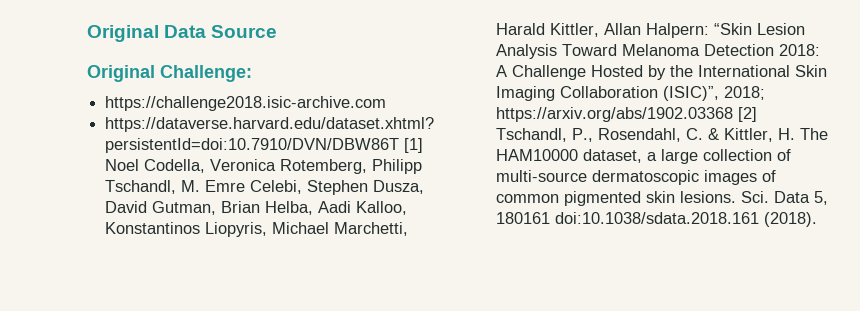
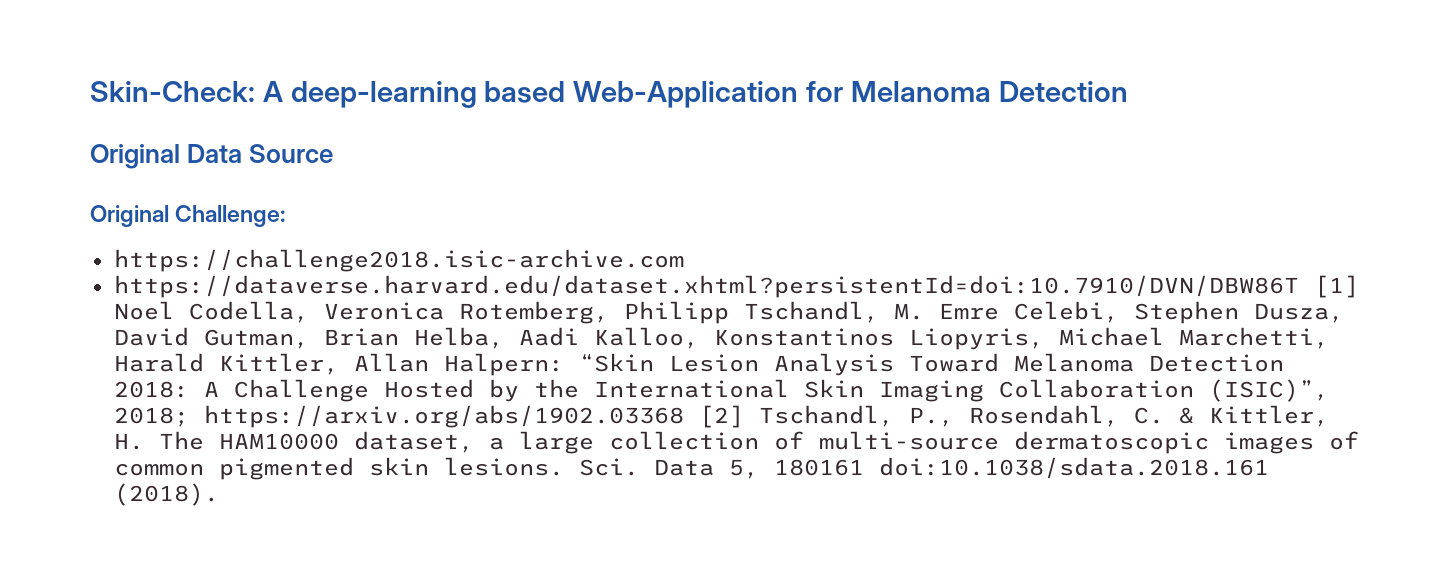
+ Skin-Check: A deep-learning based Web-Application for Melanoma Detection

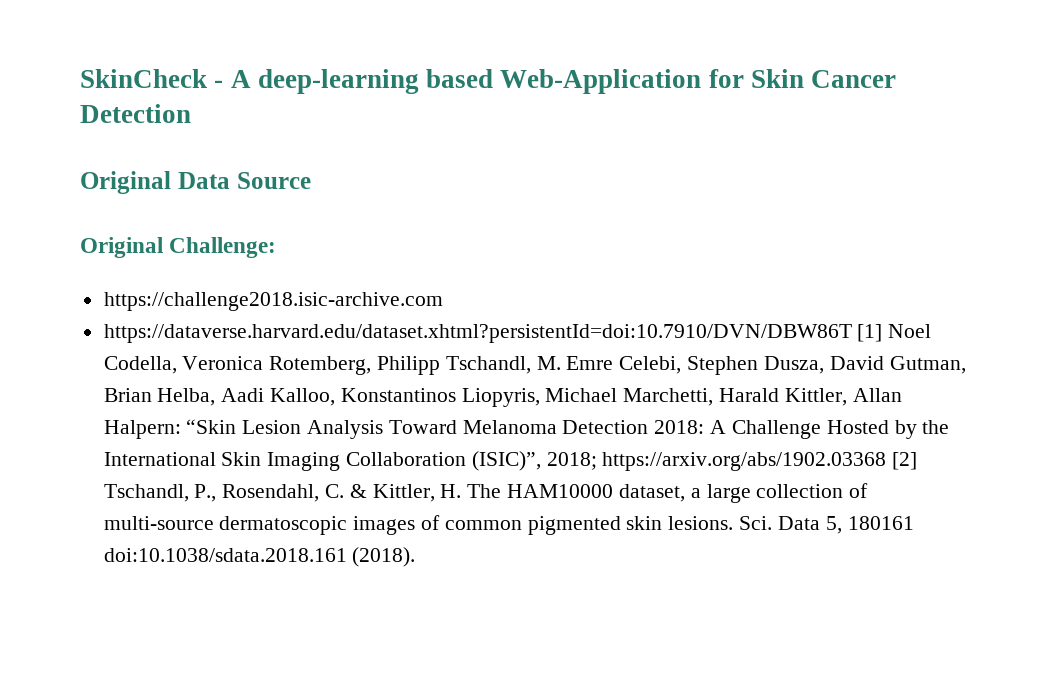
- Skin-Check: A deep-learning based Web-Application for Melanoma Detection
+ SkinCheck - A deep-learning based Web-Application for Skin Cancer Detection

